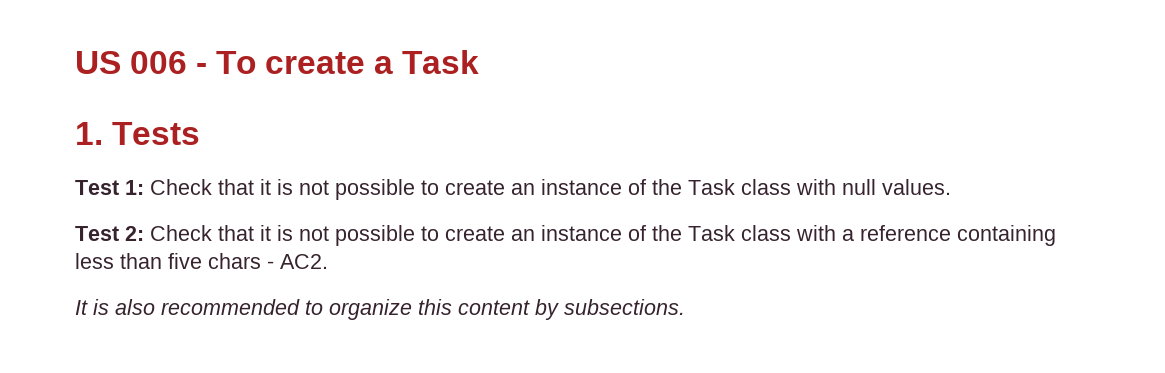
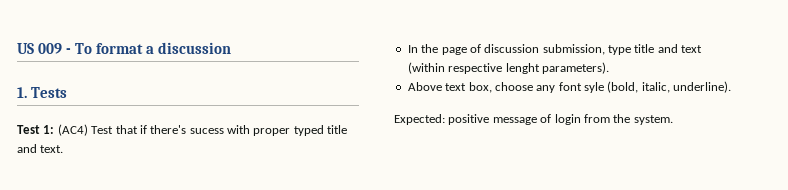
- US 006 - To create a Task
+ US 009 - To format a discussion
- Test 1: Check that it is not possible to create an instance of the Task class with null values.
- Test 2: Check that it is not possible to create an instance of the Task class with a reference containing less than five chars - AC2.
- It is also recommended to organize this content by subsections.
+ Test 1: (AC4) Test that if there's sucess with proper typed title and text.
+ In the page of discussion submission, type title and text (within respective lenght parameters).
+ Above text box, choose any font syle (bold, italic, underline).
+ Expected: positive message of login from the system.

